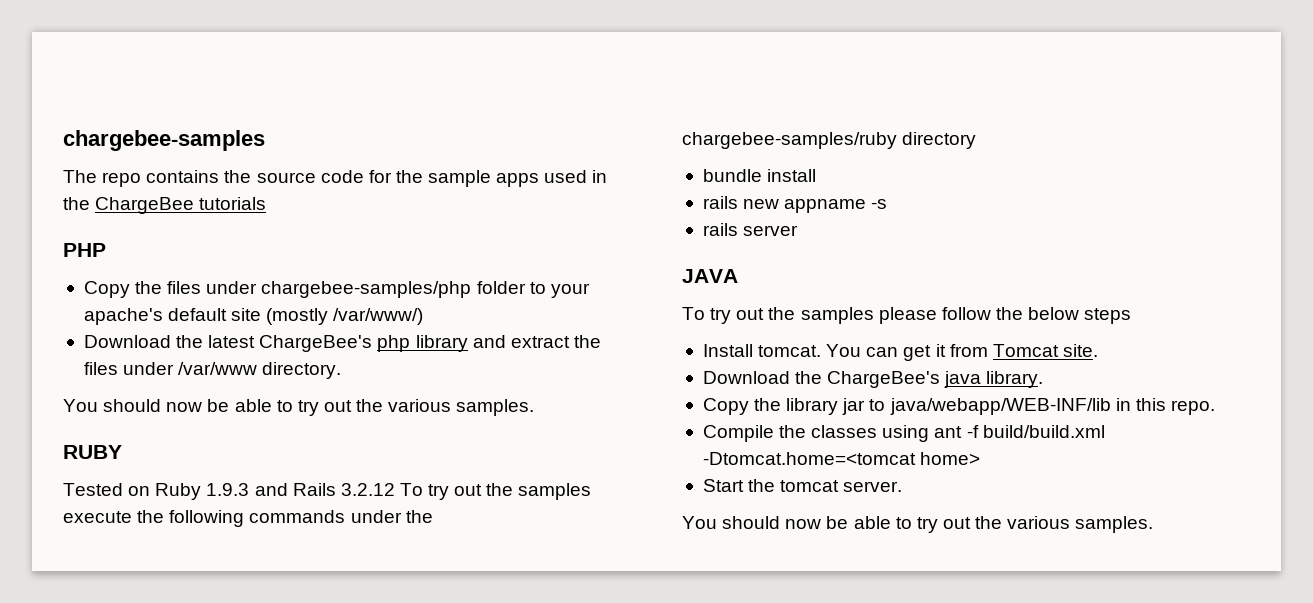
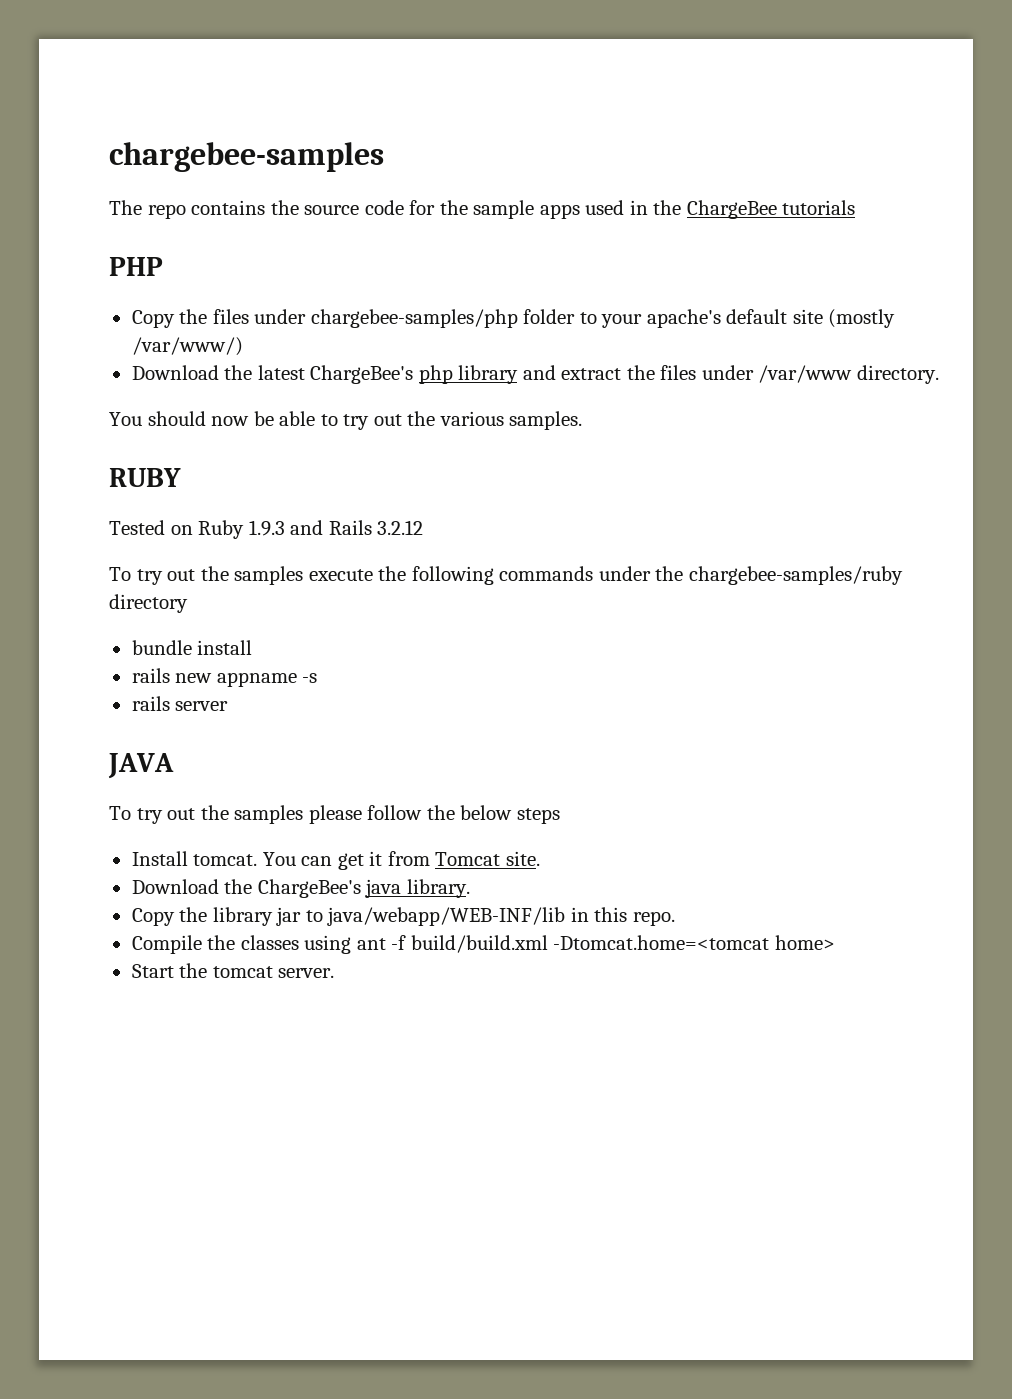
- Tested on Ruby 1.9.3 and Rails 3.2.12 To try out the samples execute the following commands under the chargebee-samples/ruby directory
+ Tested on Ruby 1.9.3 and Rails 3.2.12
+ To try out the samples execute the following commands under the chargebee-samples/ruby directory
  Start the tomcat server.
- You should now be able to try out the various samples.

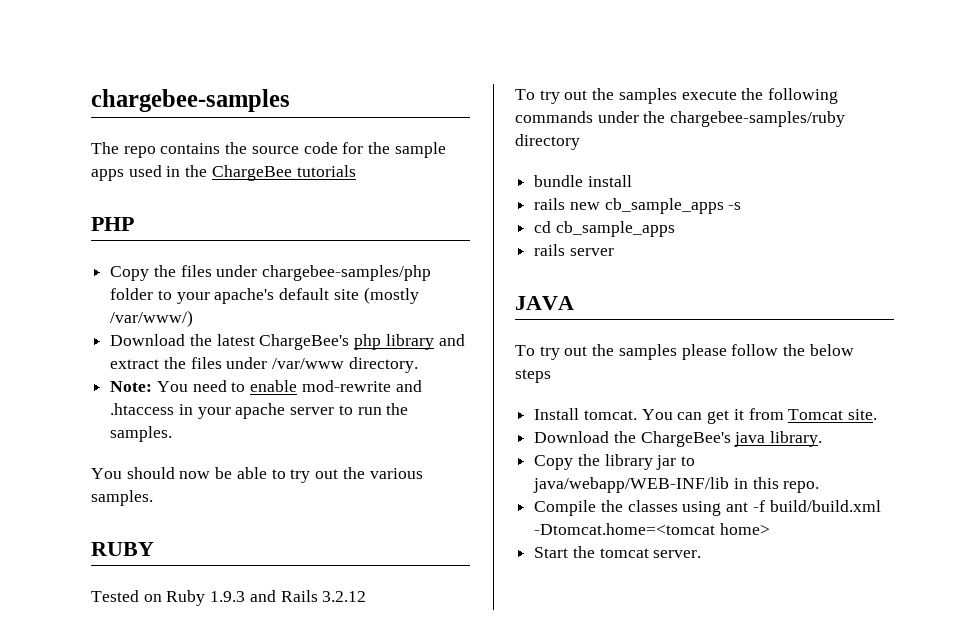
+ Note: You need to enable mod-rewrite and .htaccess in your apache server to run the samples.
- rails new appname -s
+ rails new cb_sample_apps -s
+ cd cb_sample_apps

